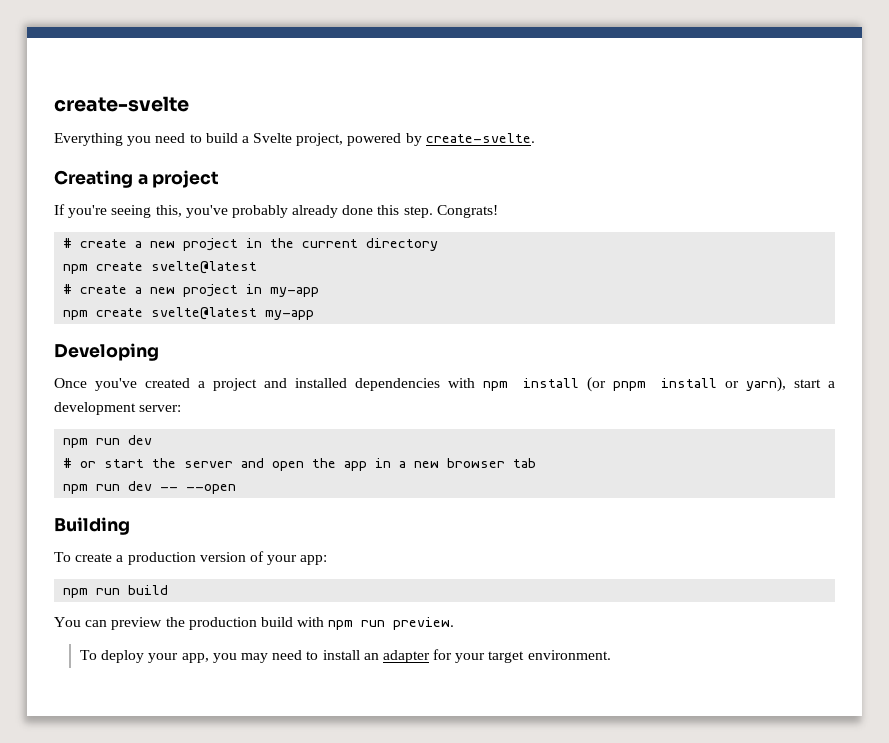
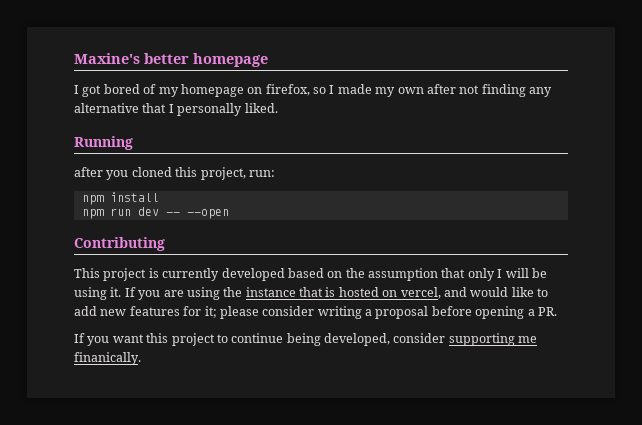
- create-svelte
- Everything you need to build a Svelte project, powered by create-svelte.
- Creating a project
- If you're seeing this, you've probably already done this step. Congrats!
- # create a new project in the current directory
- npm create svelte@latest
- # create a new project in my-app
- npm create svelte@latest my-app
- Developing
- Once you've created a project and installed dependencies with npm install (or pnpm install or yarn), start a development server:
- npm run dev
- # or start the server and open the app in a new browser tab
+ Maxine's better homepage
+ I got bored of my homepage on firefox, so I made my own after not finding any alternative that I personally liked.
+ Running
+ after you cloned this project, run:
+ npm install
- Building
- To create a production version of your app:
- npm run build
- You can preview the production build with npm run preview.
- To deploy your app, you may need to install an adapter for your target environment.
+ Contributing
+ This project is currently developed based on the assumption that only I will be using it. If you are using the instance that is hosted on vercel, and would like to add new features for it; please consider writing a proposal before opening a PR.
+ If you want this project to continue being developed, consider supporting me finanically.

